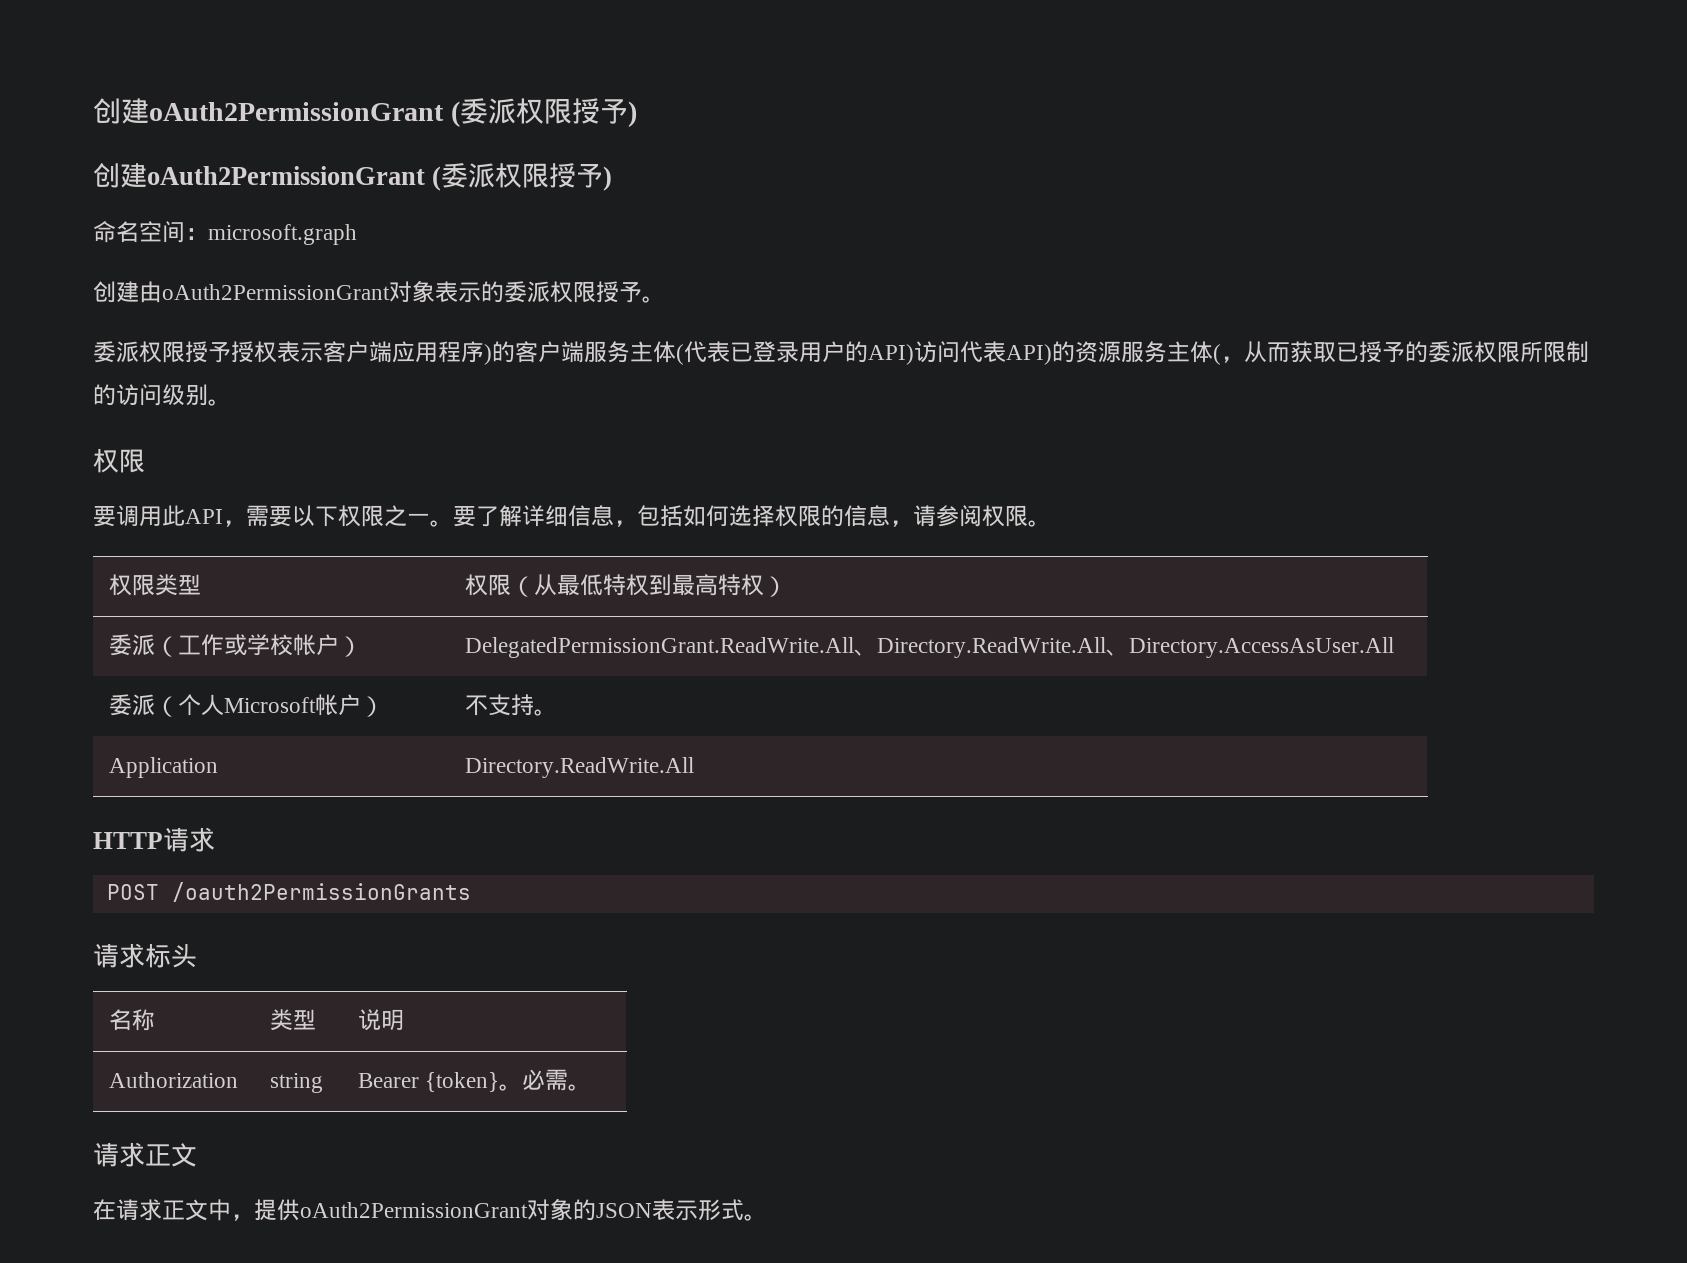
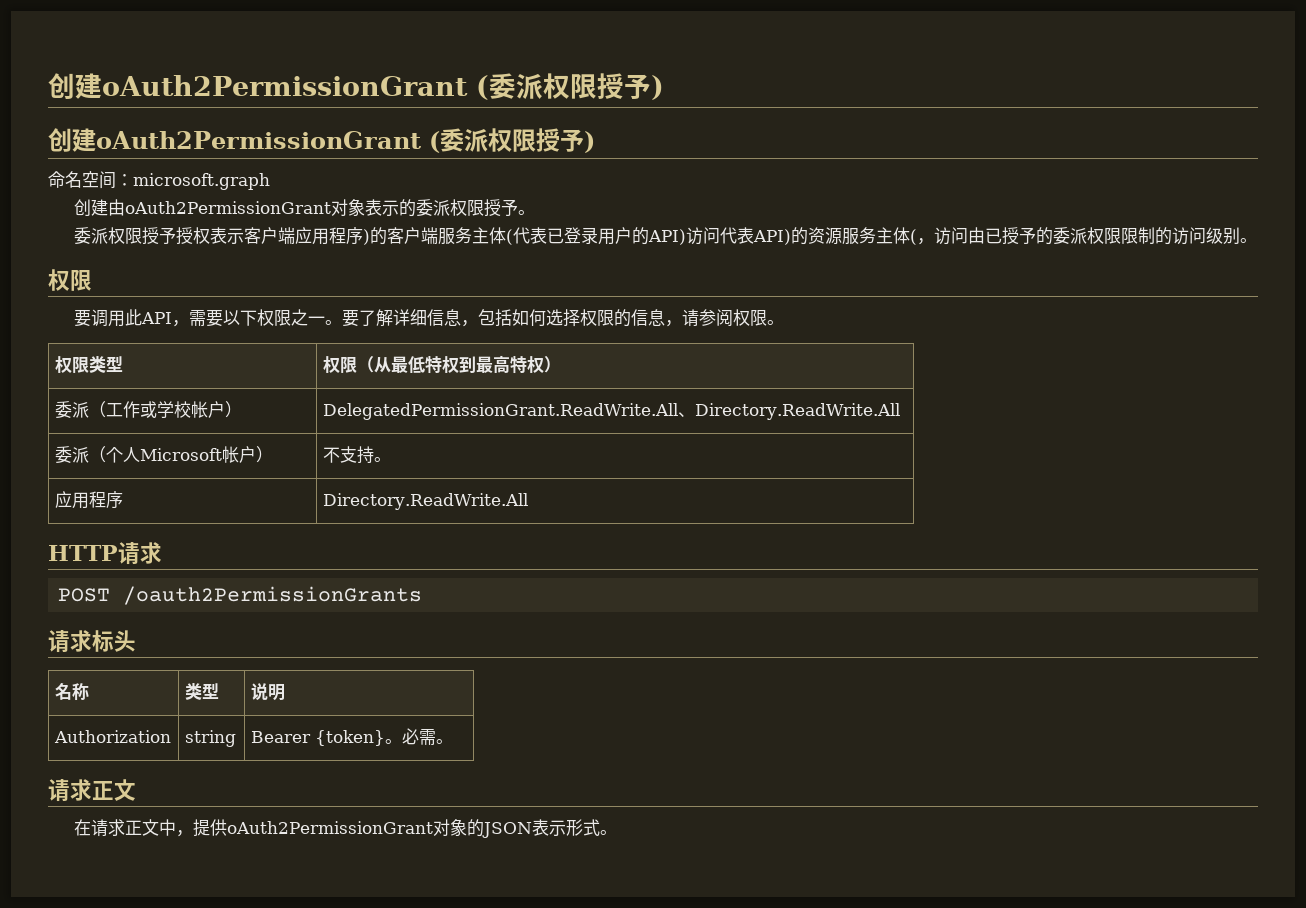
- 委派权限授予授权表示客户端应用程序)的客户端服务主体(代表已登录用户的API)访问代表API)的资源服务主体(，从而获取已授予的委派权限所限制的访问级别。
+ 委派权限授予授权表示客户端应用程序)的客户端服务主体(代表已登录用户的API)访问代表API)的资源服务主体(，访问由已授予的委派权限限制的访问级别。
- 委派（工作或学校帐户） | DelegatedPermissionGrant.ReadWrite.All、Directory.ReadWrite.All、Directory.AccessAsUser.All
+ 委派（工作或学校帐户） | DelegatedPermissionGrant.ReadWrite.All、Directory.ReadWrite.All
- Application | Directory.ReadWrite.All
+ 应用程序 | Directory.ReadWrite.All

